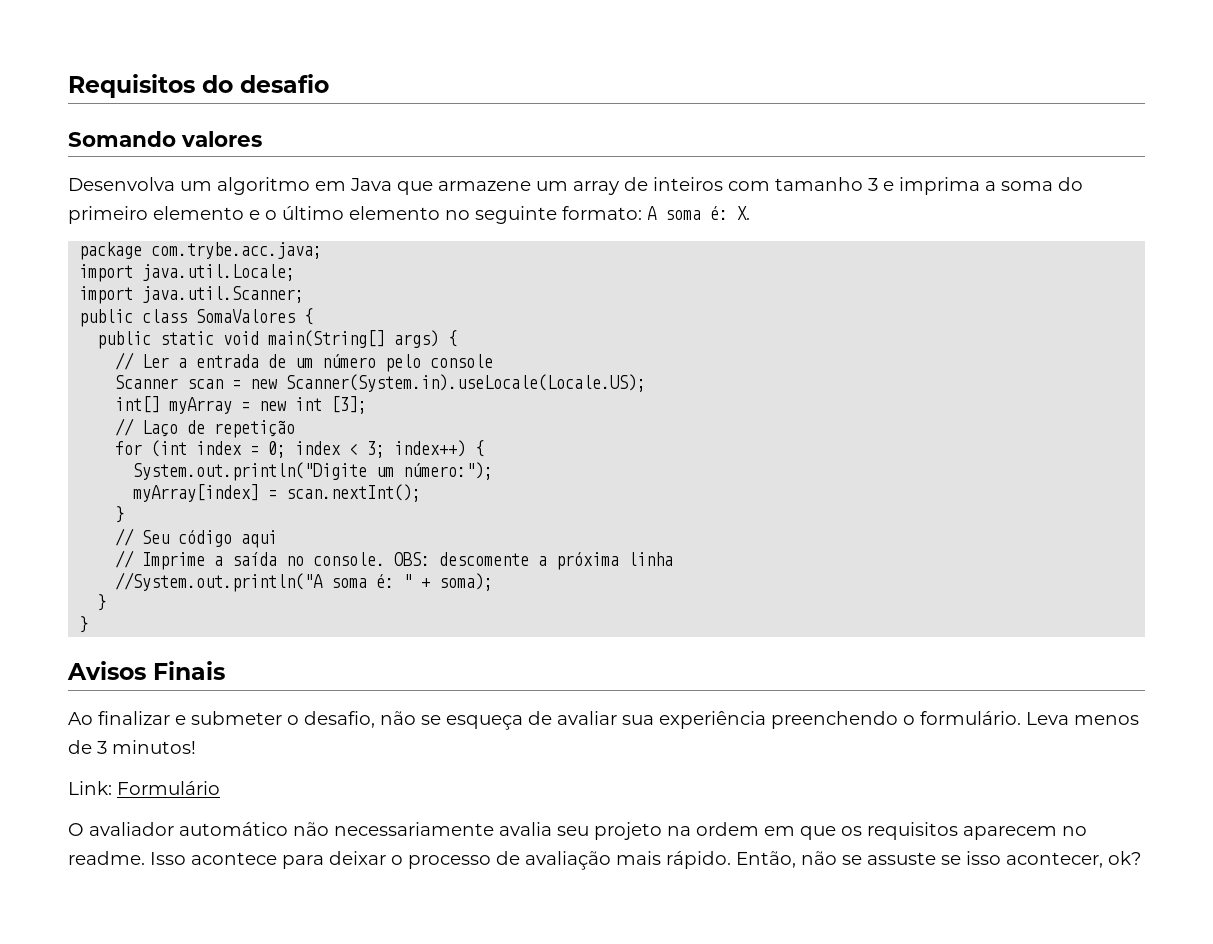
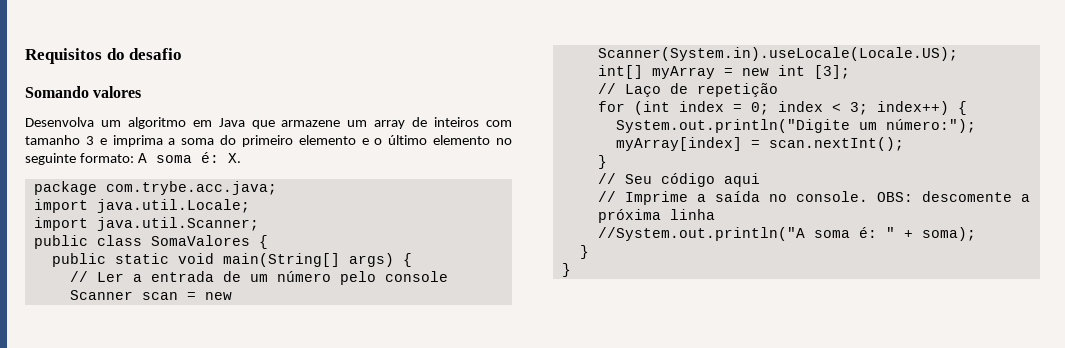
- Avisos Finais
- Ao finalizar e submeter o desafio, não se esqueça de avaliar sua experiência preenchendo o formulário. Leva menos de 3 minutos!
- Link: Formulário
- O avaliador automático não necessariamente avalia seu projeto na ordem em que os requisitos aparecem no readme. Isso acontece para deixar o processo de avaliação mais rápido. Então, não se assuste se isso acontecer, ok?

